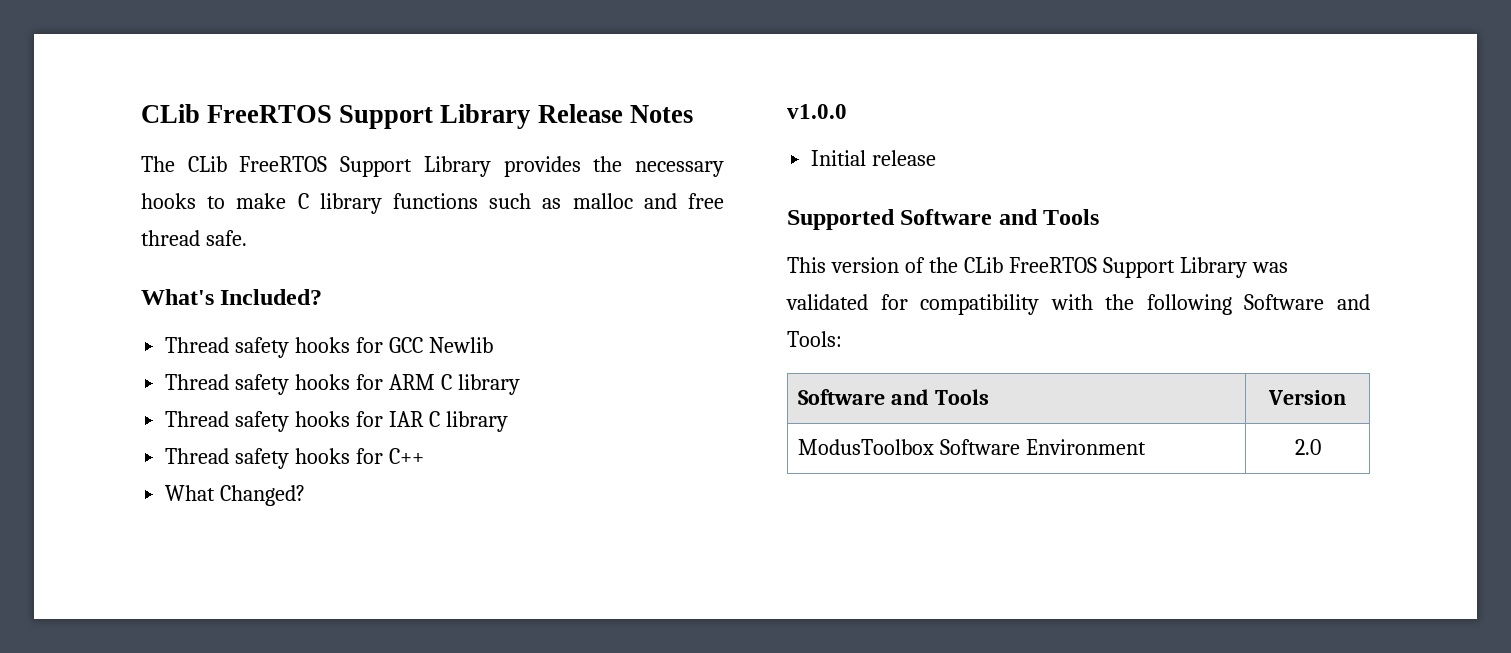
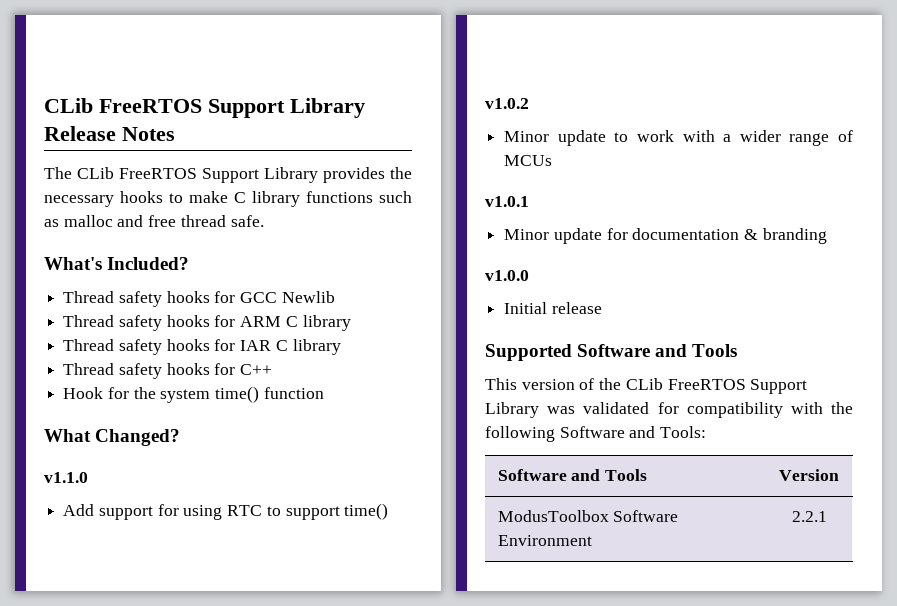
+ Hook for the system time() function
  What Changed?
+ v1.1.0
+ Add support for using RTC to support time()
+ v1.0.2
+ Minor update to work with a wider range of MCUs
+ v1.0.1
+ Minor update for documentation & branding
- ModusToolbox Software Environment | 2.0
+ ModusToolbox Software Environment | 2.2.1

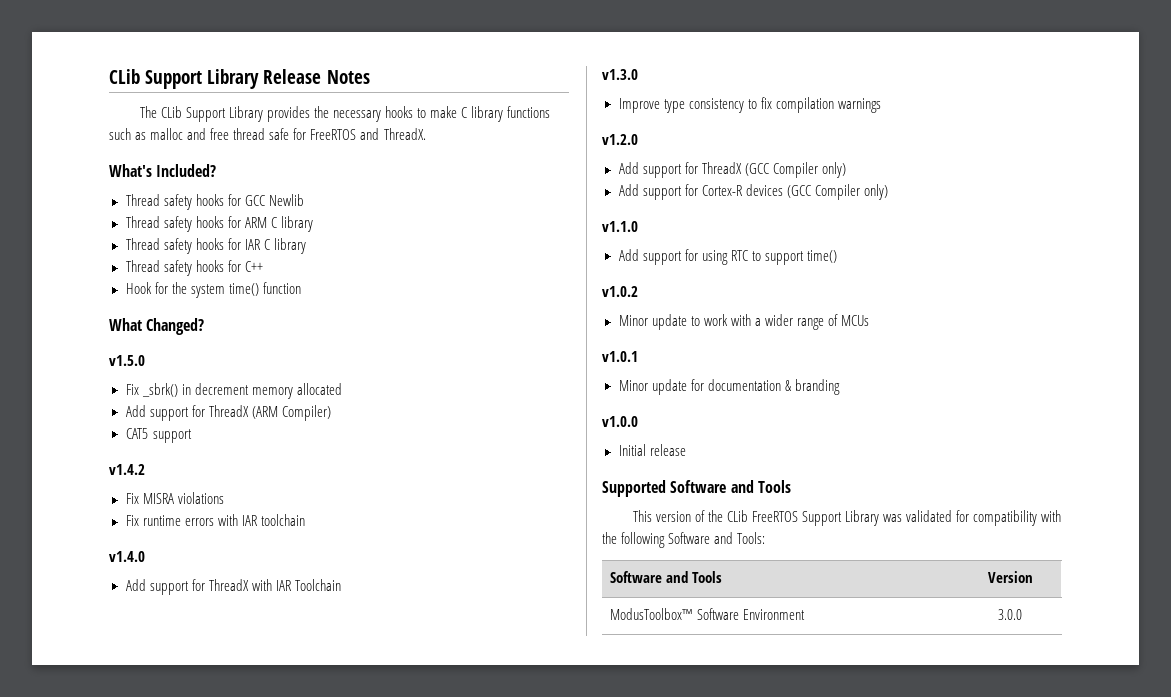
- CLib FreeRTOS Support Library Release Notes
+ CLib Support Library Release Notes
- The CLib FreeRTOS Support Library provides the necessary hooks to make C library functions such as malloc and free thread safe.
+ The CLib Support Library provides the necessary hooks to make C library functions such as malloc and free thread safe for FreeRTOS and ThreadX.
+ v1.5.0
+ Fix _sbrk() in decrement memory allocated
+ Add support for ThreadX (ARM Compiler)
+ CAT5 support
+ v1.4.2
+ Fix MISRA violations
+ Fix runtime errors with IAR toolchain
+ v1.4.0
+ Add support for ThreadX with IAR Toolchain
+ v1.3.0
+ Improve type consistency to fix compilation warnings
+ v1.2.0
+ Add support for ThreadX (GCC Compiler only)
+ Add support for Cortex-R devices (GCC Compiler only)
- ModusToolbox Software Environment | 2.2.1
+ ModusToolbox™ Software Environment | 3.0.0

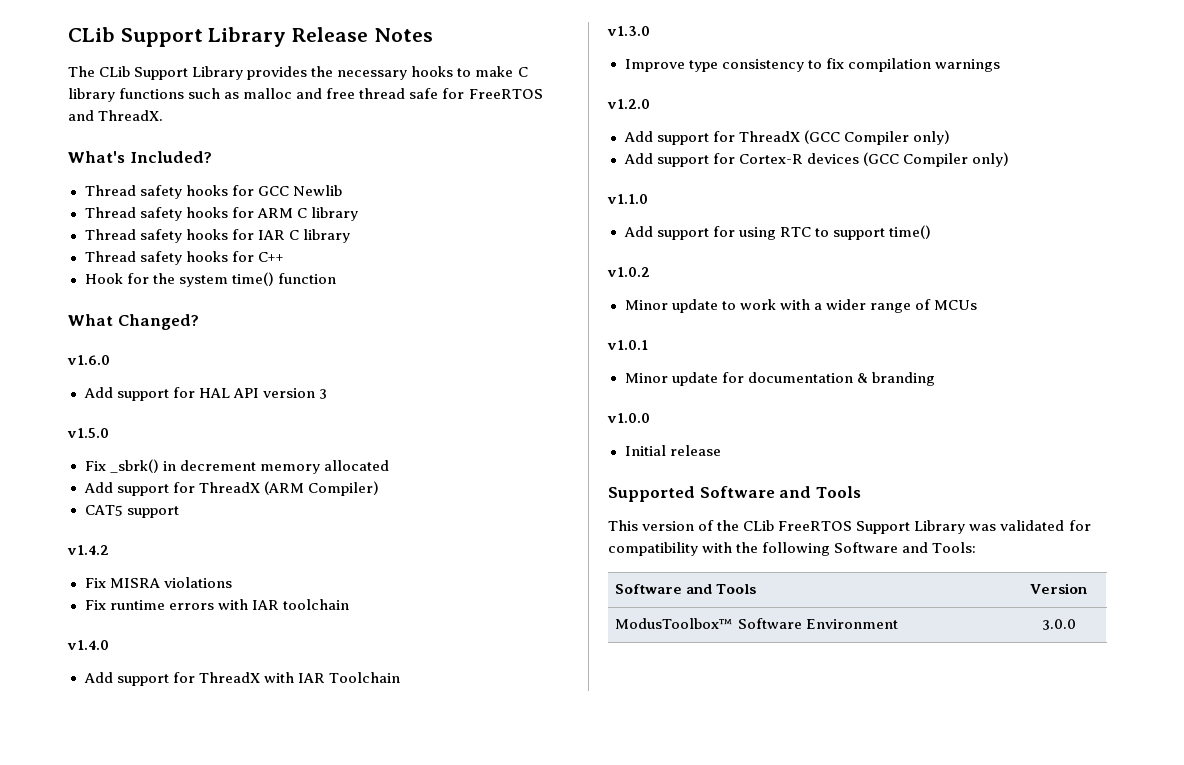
+ v1.6.0
+ Add support for HAL API version 3

